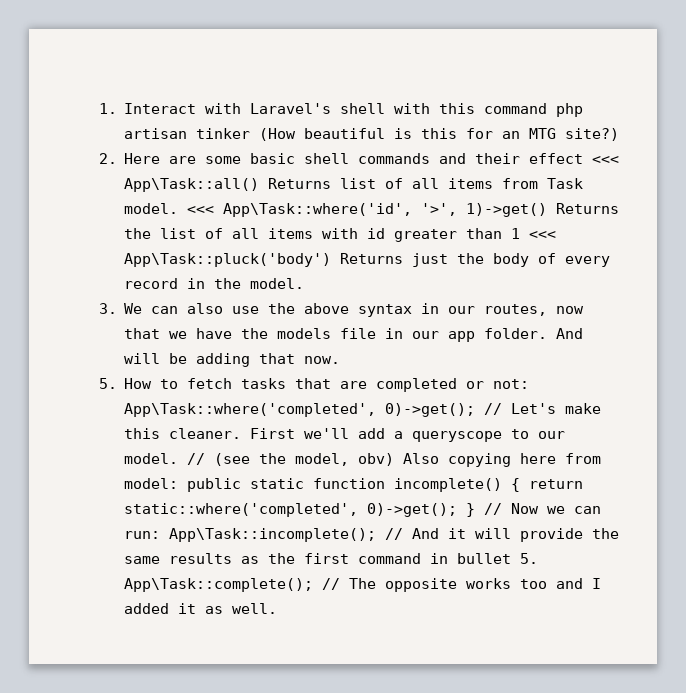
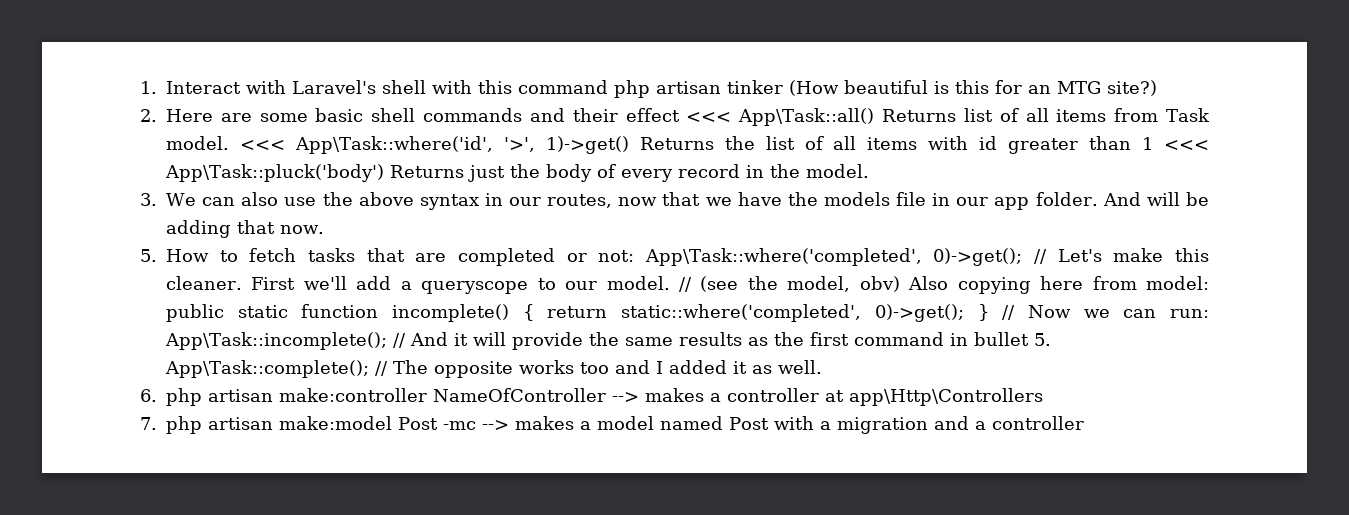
+ 6. php artisan make:controller NameOfController --> makes a controller at app\Http\Controllers
+ 7. php artisan make:model Post -mc --> makes a model named Post with a migration and a controller

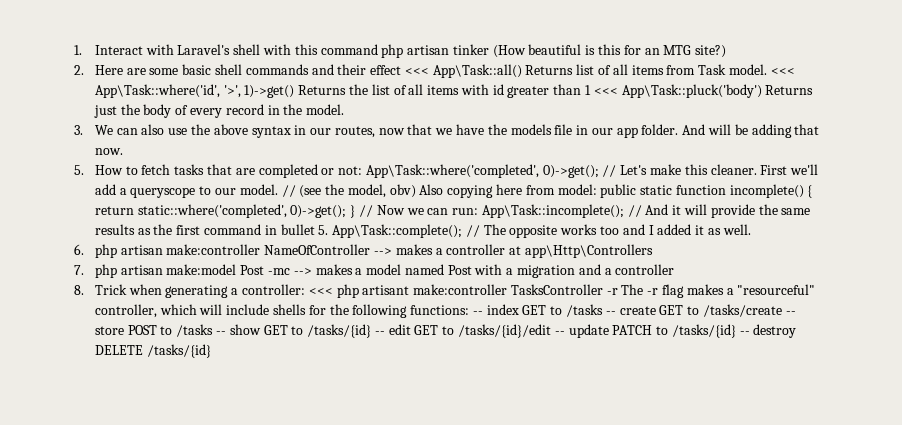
+ 8. Trick when generating a controller: <<< php artisant make:controller TasksController -r The -r flag makes a "resourceful" controller, which will include shells for the following functions: -- index GET to /tasks -- create GET to /tasks/create -- store POST to /tasks -- show GET to /tasks/{id} -- edit GET to /tasks/{id}/edit -- update PATCH to /tasks/{id} -- destroy DELETE /tasks/{id}

